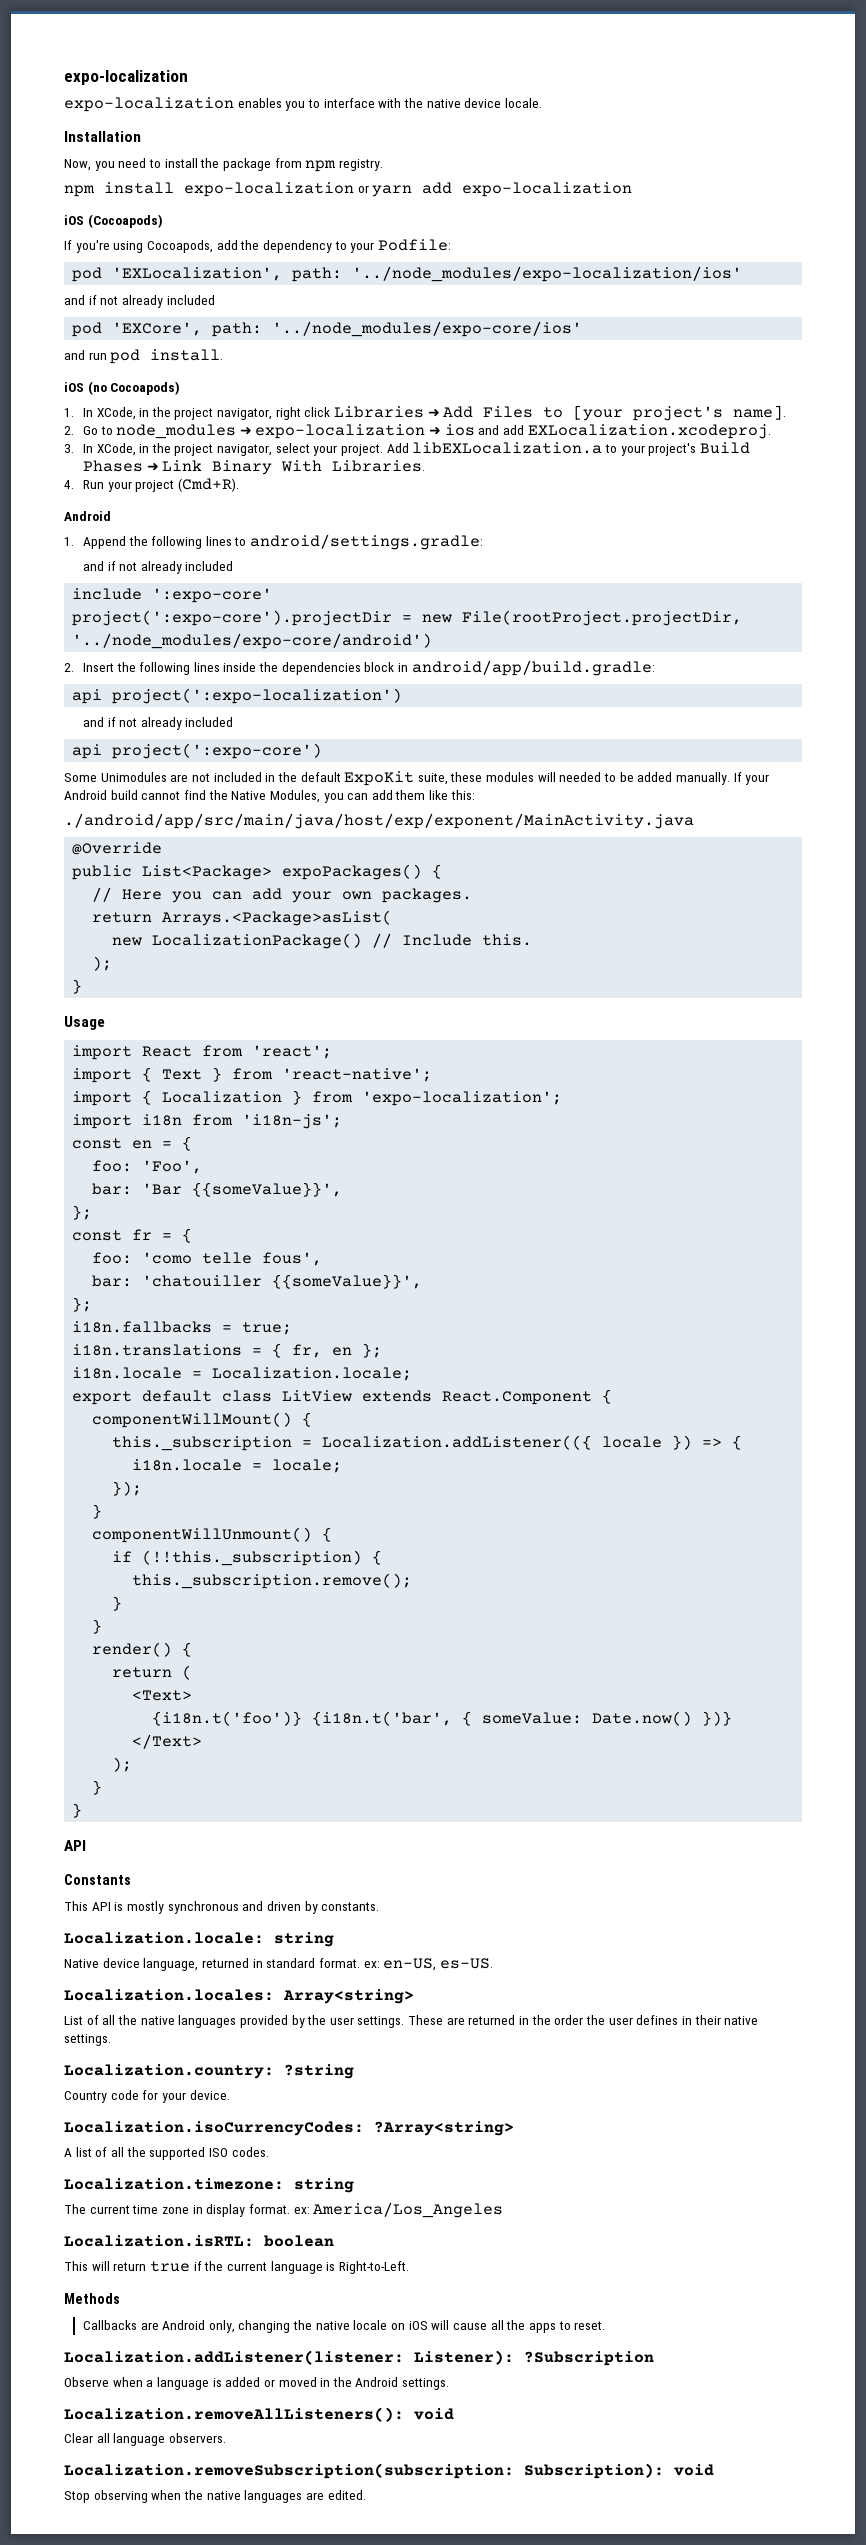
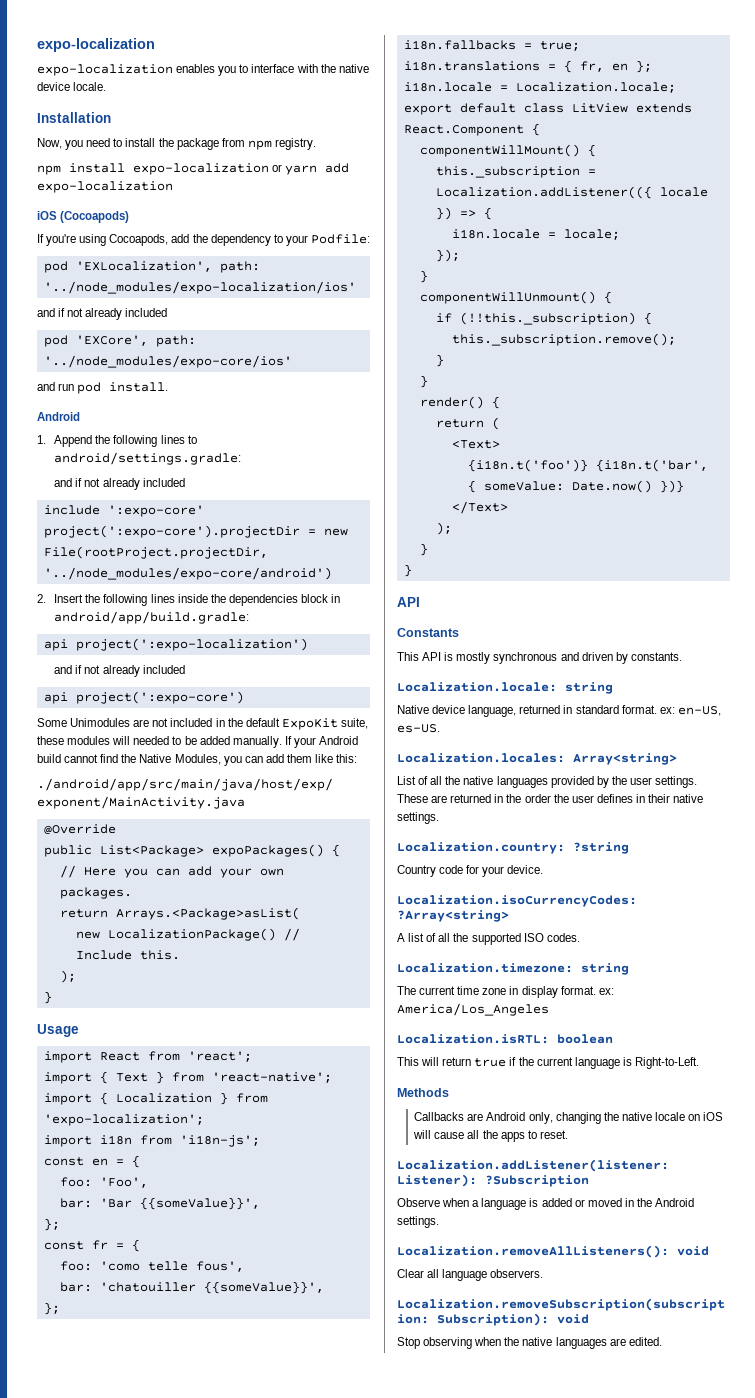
- iOS (no Cocoapods)
- 1. In XCode, in the project navigator, right click Libraries ➜ Add Files to [your project's name].
- 2. Go to node_modules ➜ expo-localization ➜ ios and add EXLocalization.xcodeproj.
- 3. In XCode, in the project navigator, select your project. Add libEXLocalization.a to your project's Build Phases ➜ Link Binary With Libraries.
- 4. Run your project (Cmd+R).

